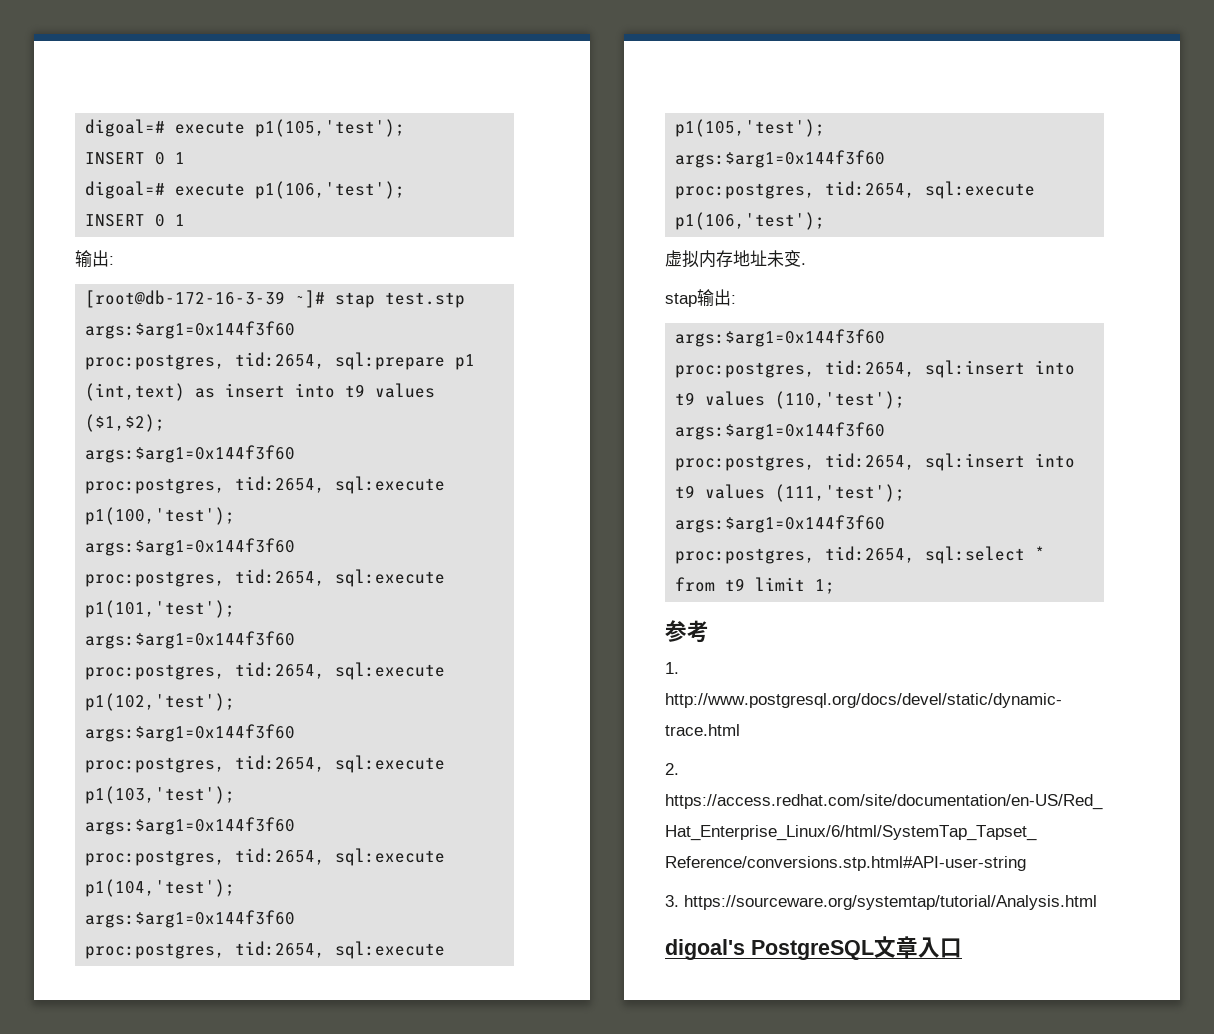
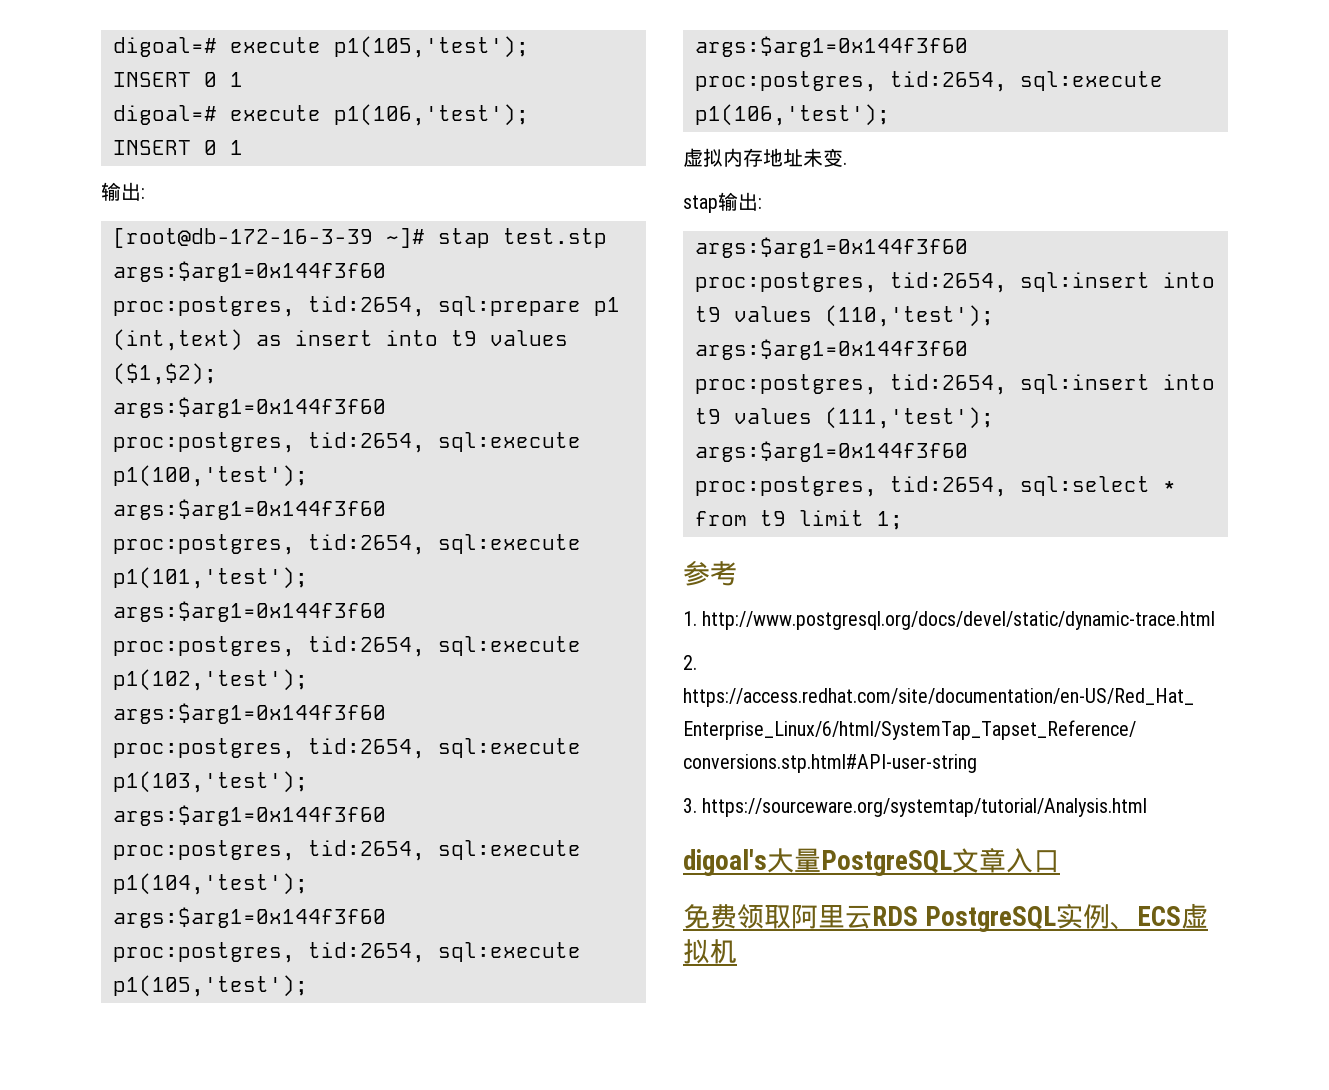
- digoal's PostgreSQL文章入口
+ digoal's大量PostgreSQL文章入口
+ 免费领取阿里云RDS PostgreSQL实例、ECS虚拟机

